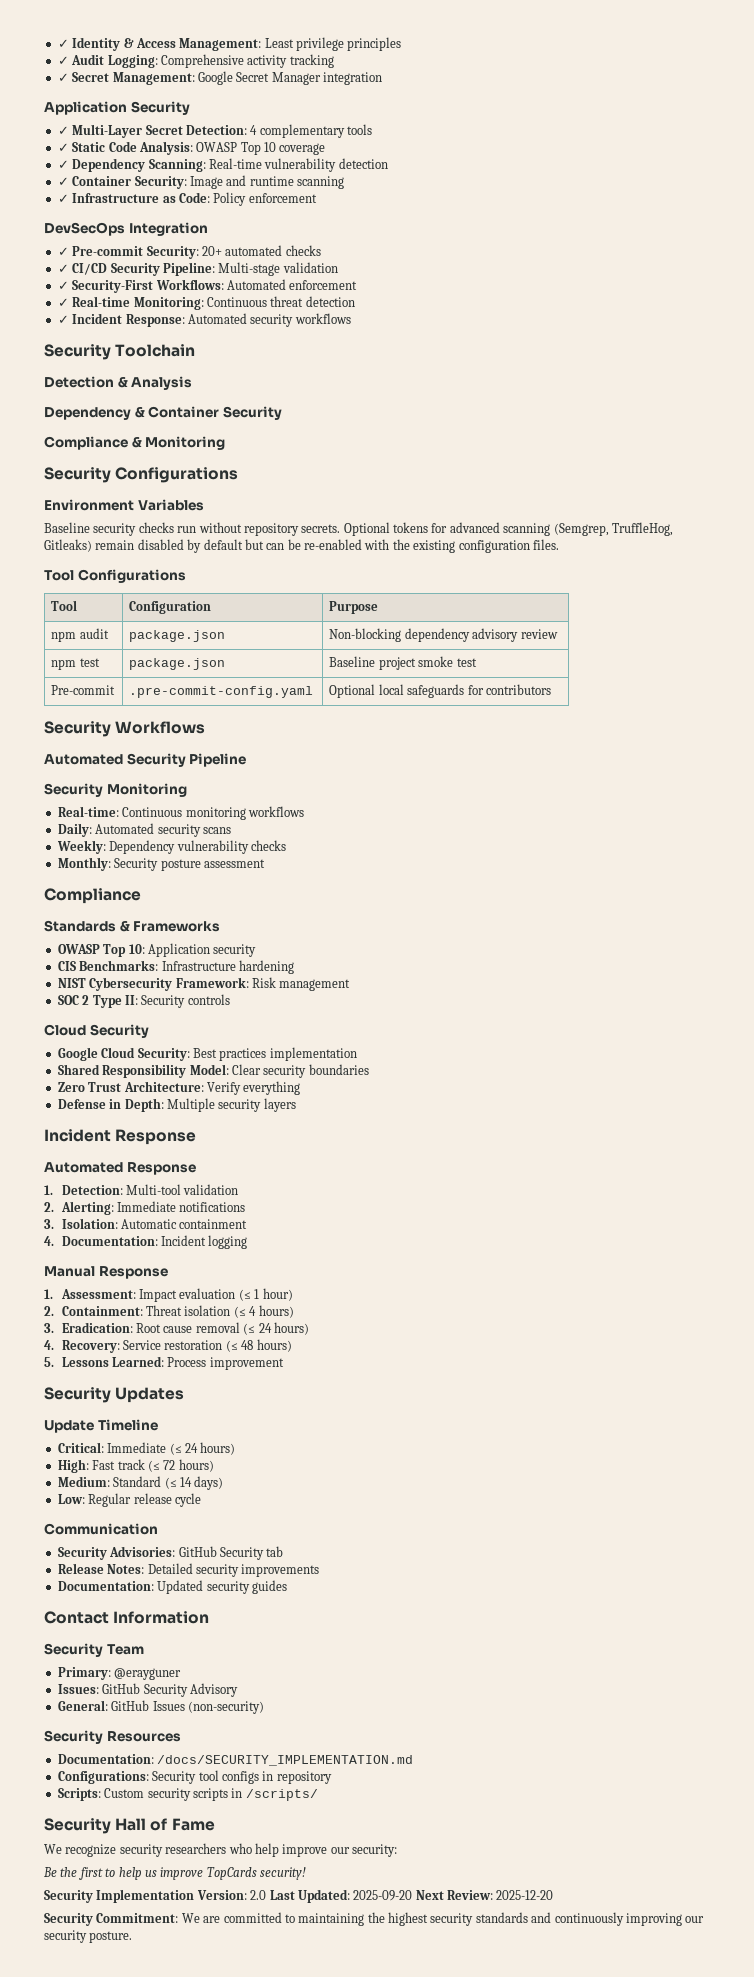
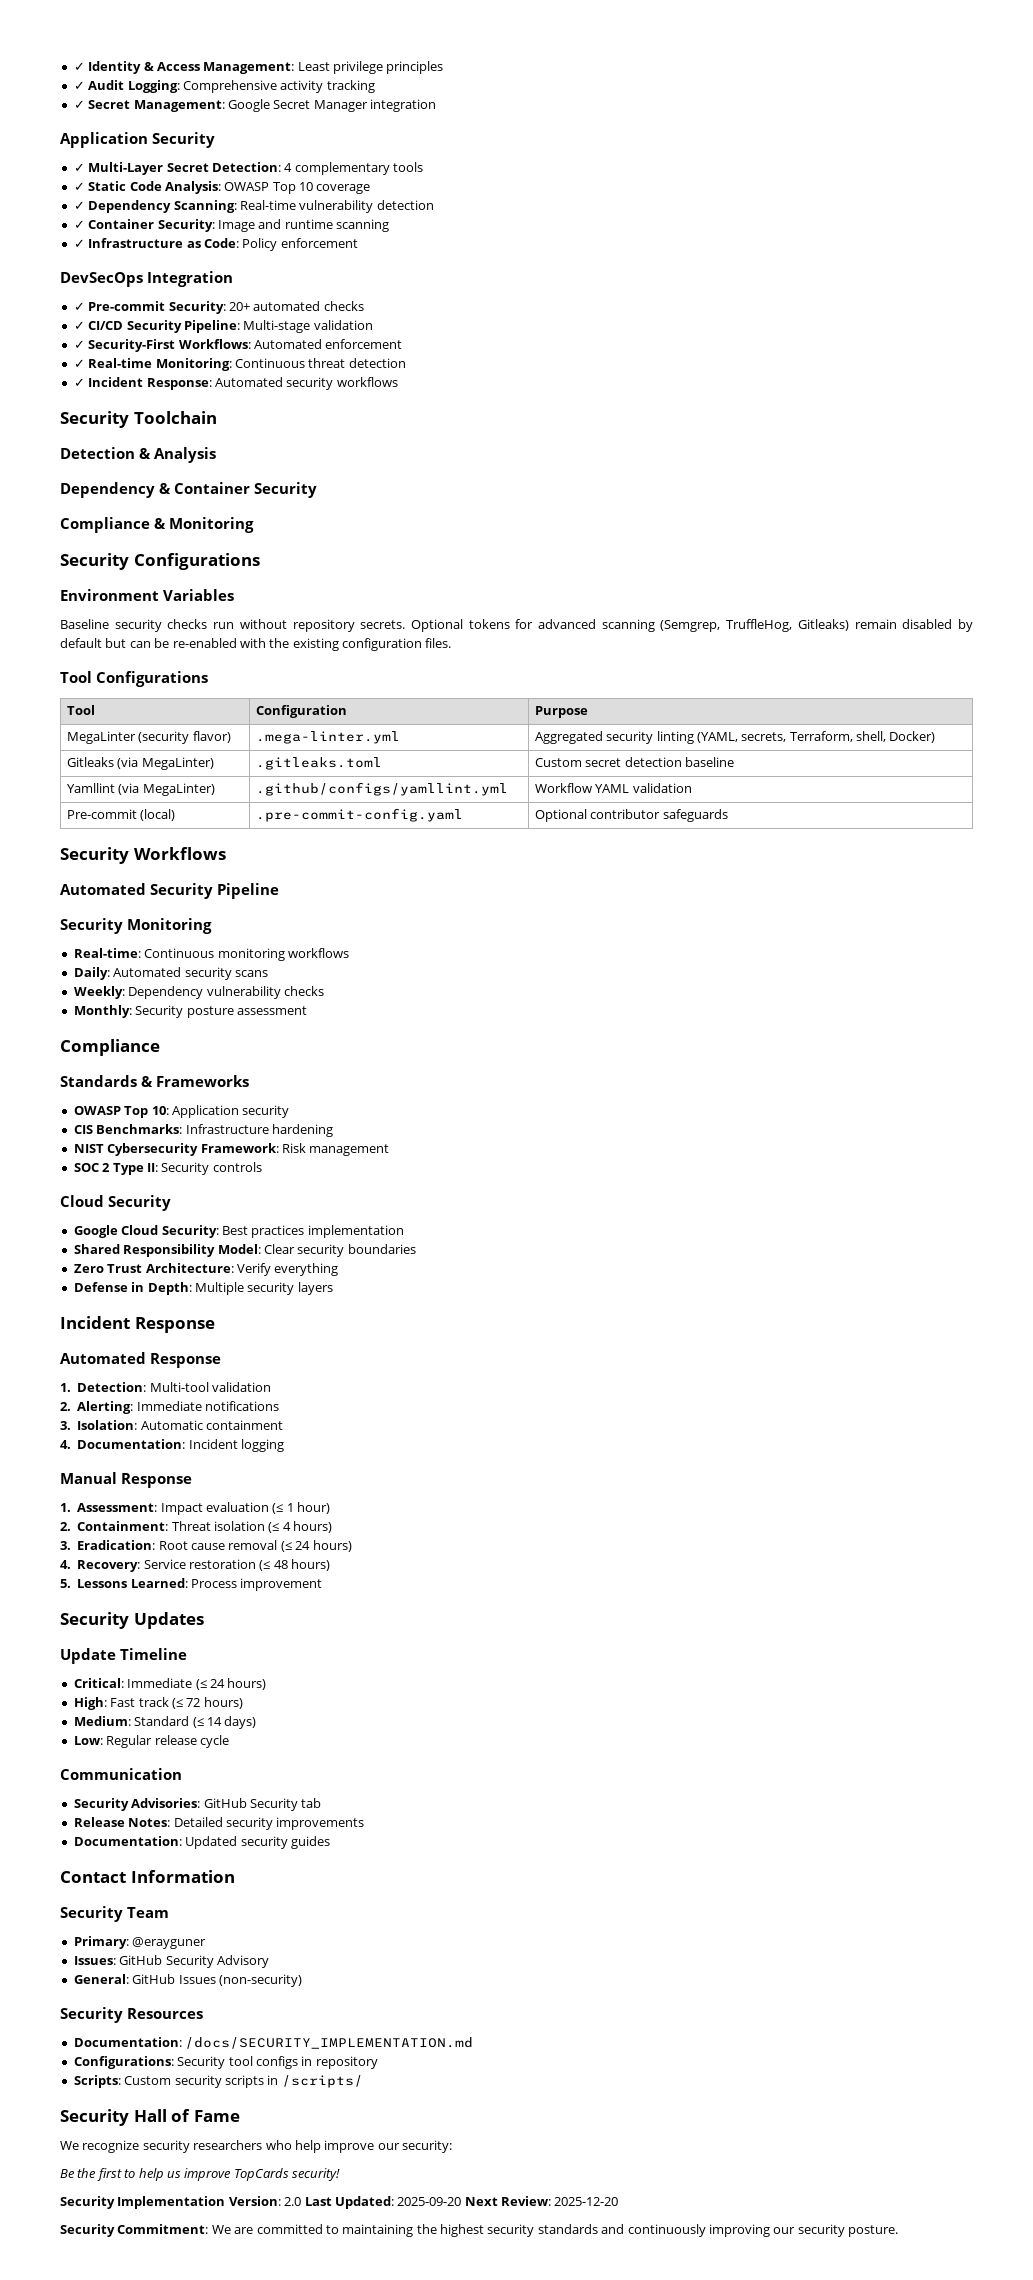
- npm audit | package.json | Non-blocking dependency advisory review
- npm test | package.json | Baseline project smoke test
- Pre-commit | .pre-commit-config.yaml | Optional local safeguards for contributors
+ MegaLinter (security flavor) | .mega-linter.yml | Aggregated security linting (YAML, secrets, Terraform, shell, Docker)
+ Gitleaks (via MegaLinter) | .gitleaks.toml | Custom secret detection baseline
+ Yamllint (via MegaLinter) | .github/configs/yamllint.yml | Workflow YAML validation
+ Pre-commit (local) | .pre-commit-config.yaml | Optional contributor safeguards

